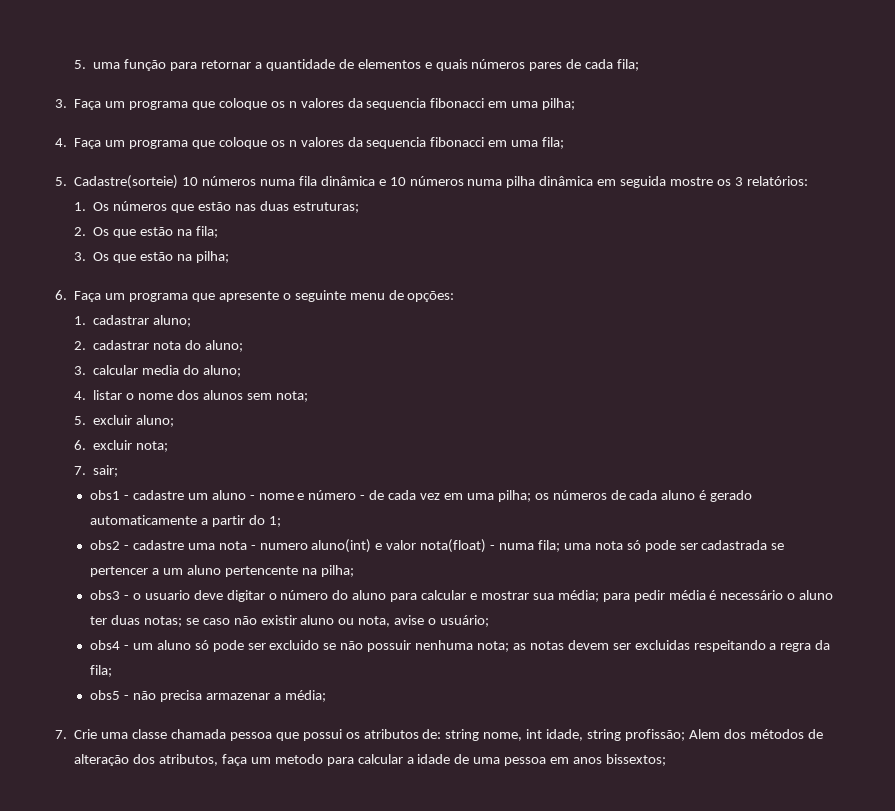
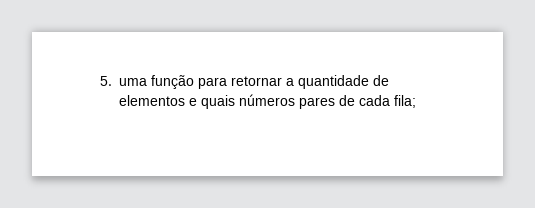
- 3. Faça um programa que coloque os n valores da sequencia fibonacci em uma pilha;
- 4. Faça um programa que coloque os n valores da sequencia fibonacci em uma fila;
- 5. Cadastre(sorteie) 10 números numa fila dinâmica e 10 números numa pilha dinâmica em seguida mostre os 3 relatórios:
- 1. Os números que estão nas duas estruturas;
- 2. Os que estão na fila;
- 3. Os que estão na pilha;
- 6. Faça um programa que apresente o seguinte menu de opções:
- 1. cadastrar aluno;
- 2. cadastrar nota do aluno;
- 3. calcular media do aluno;
- 4. listar o nome dos alunos sem nota;
- 5. excluir aluno;
- 6. excluir nota;
- 7. sair;
- obs1 - cadastre um aluno - nome e número - de cada vez em uma pilha; os números de cada aluno é gerado automaticamente a partir do 1;
- obs2 - cadastre uma nota - numero aluno(int) e valor nota(float) - numa fila; uma nota só pode ser cadastrada se pertencer a um aluno pertencente na pilha;
- obs3 - o usuario deve digitar o número do aluno para calcular e mostrar sua média; para pedir média é necessário o aluno ter duas notas; se caso não existir aluno ou nota, avise o usuário;
- obs4 - um aluno só pode ser excluido se não possuir nenhuma nota; as notas devem ser excluidas respeitando a regra da fila;
- obs5 - não precisa armazenar a média;
- 7. Crie uma classe chamada pessoa que possui os atributos de: string nome, int idade, string profissão; Alem dos métodos de alteração dos atributos, faça um metodo para calcular a idade de uma pessoa em anos bissextos;

